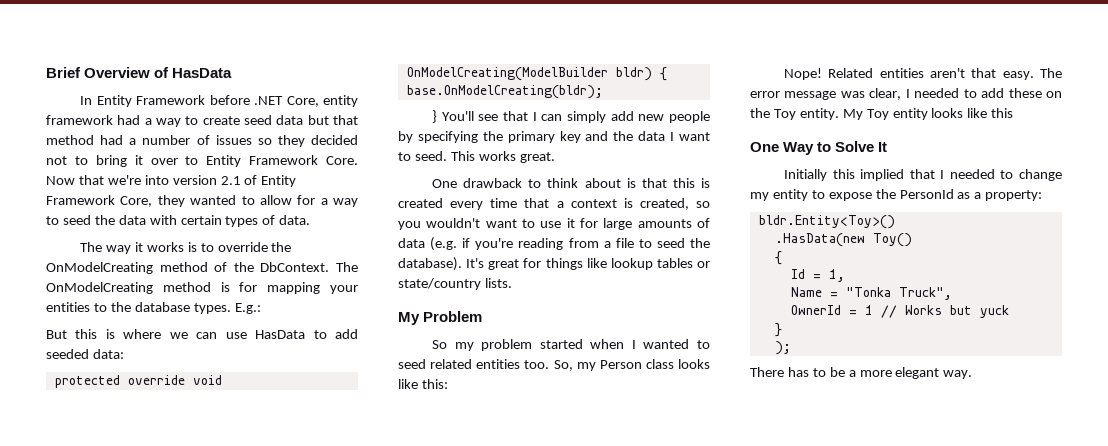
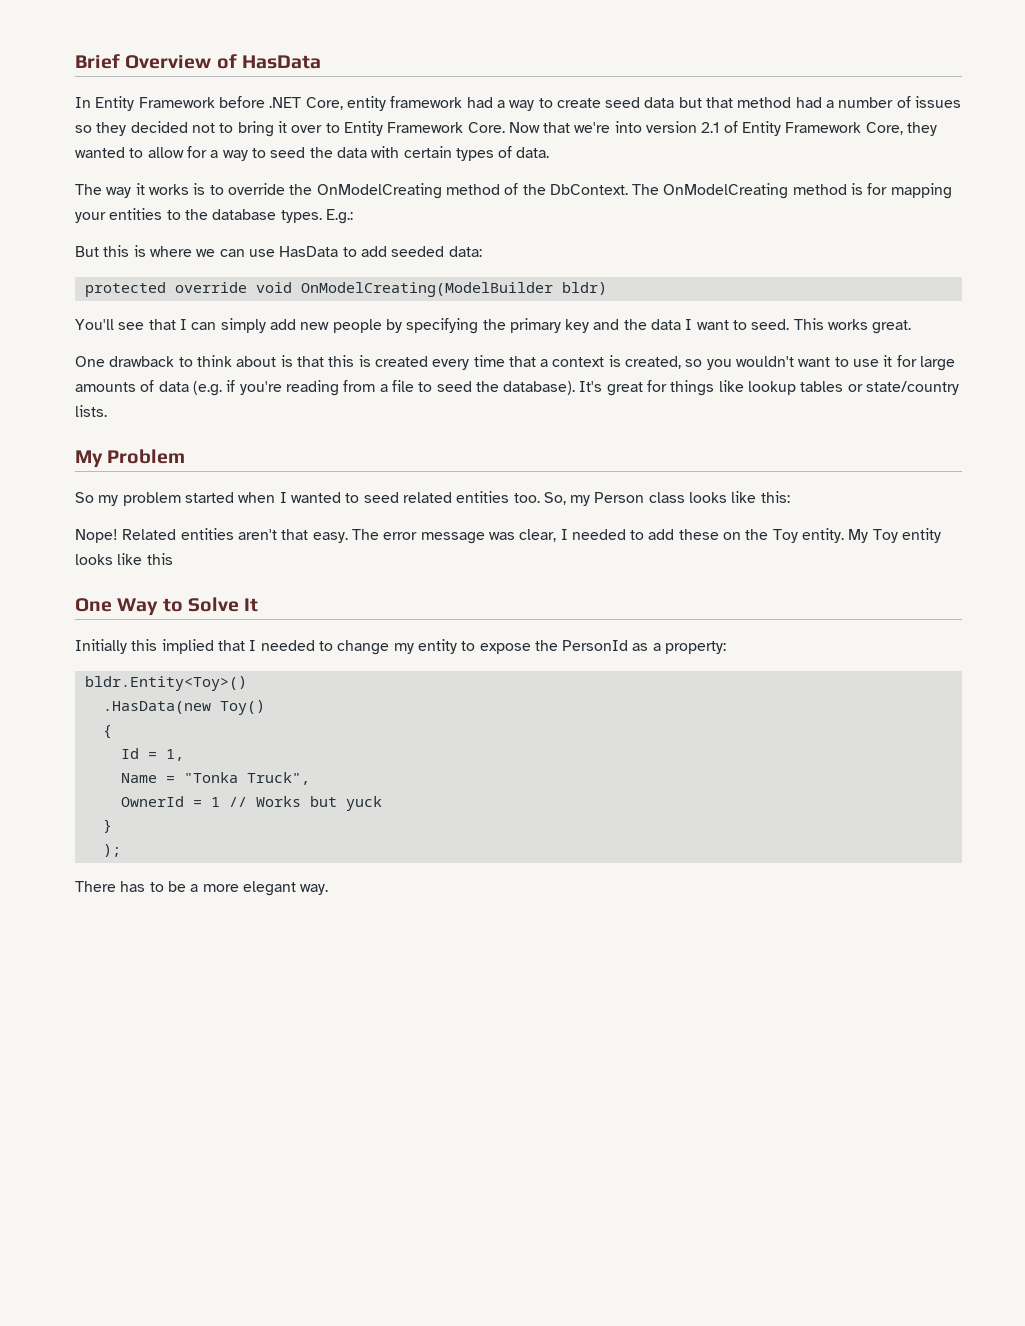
- protected override void OnModelCreating(ModelBuilder bldr) { base.OnModelCreating(bldr);
- } You'll see that I can simply add new people by specifying the primary key and the data I want to seed.
+ protected override void OnModelCreating(ModelBuilder bldr)
+ You'll see that I can simply add new people by specifying the primary key and the data I want to seed.

